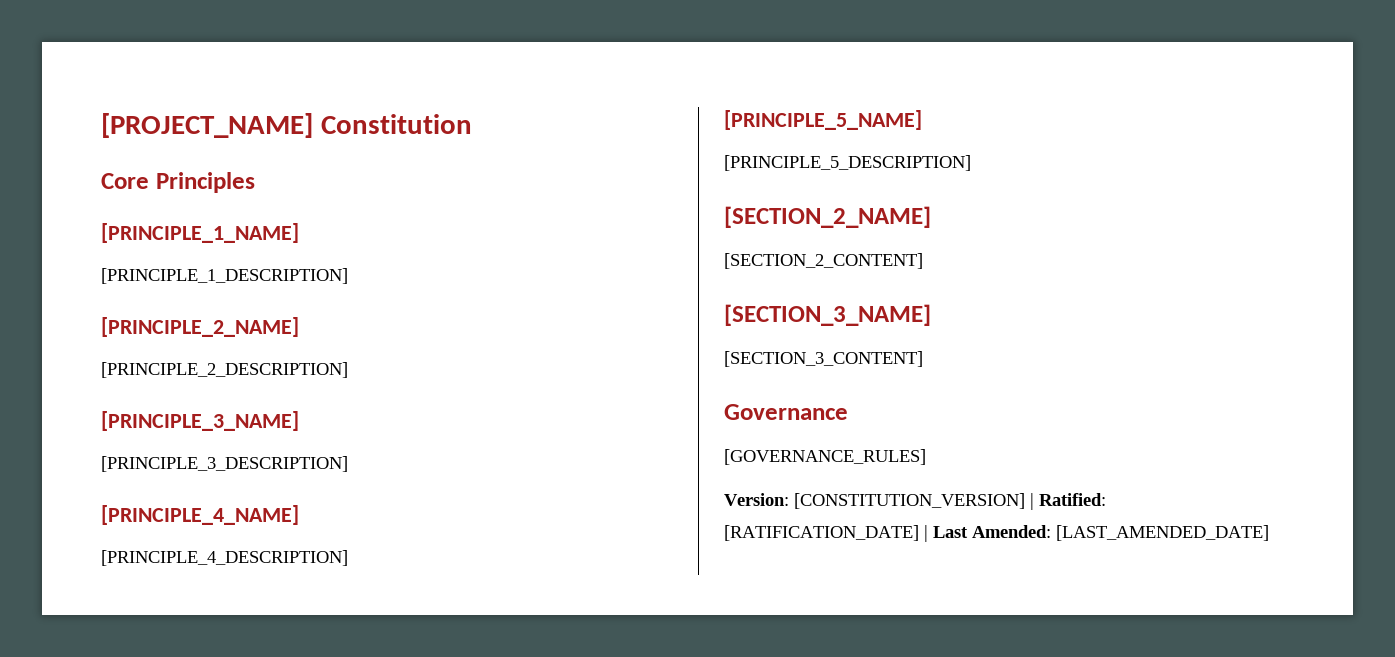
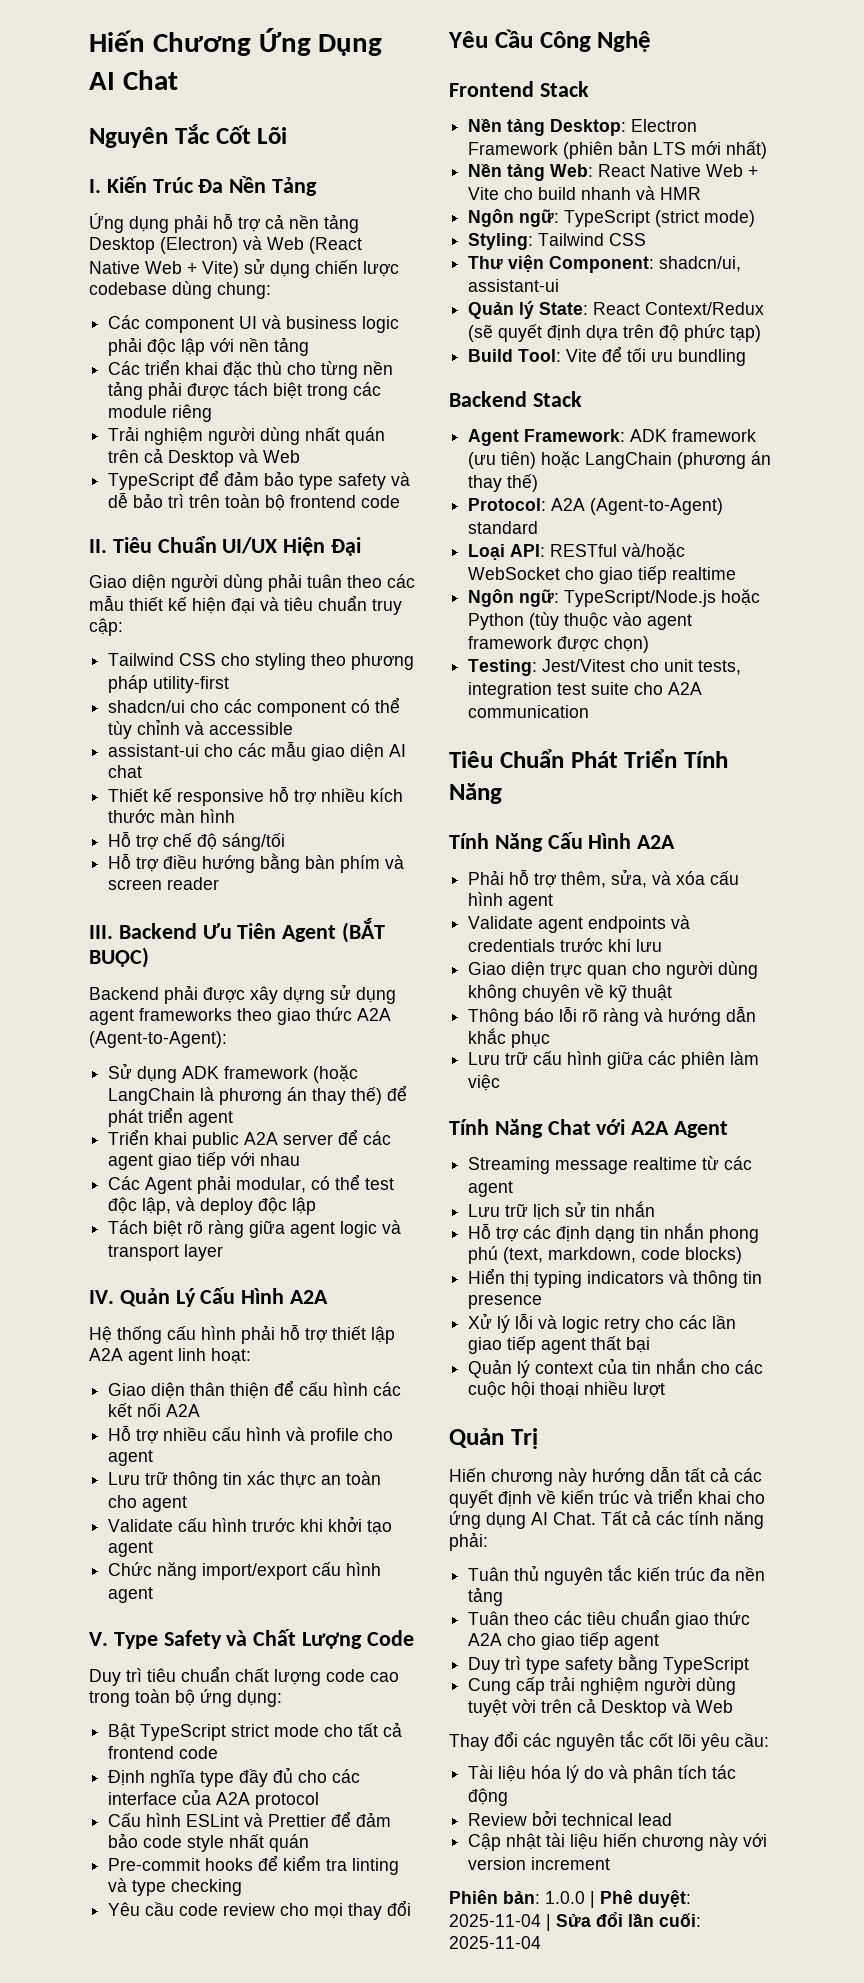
- [PROJECT_NAME] Constitution
- Core Principles
- [PRINCIPLE_1_NAME]
- [PRINCIPLE_1_DESCRIPTION]
- [PRINCIPLE_2_NAME]
- [PRINCIPLE_2_DESCRIPTION]
- [PRINCIPLE_3_NAME]
- [PRINCIPLE_3_DESCRIPTION]
- [PRINCIPLE_4_NAME]
- [PRINCIPLE_4_DESCRIPTION]
- [PRINCIPLE_5_NAME]
- [PRINCIPLE_5_DESCRIPTION]
- [SECTION_2_NAME]
- [SECTION_2_CONTENT]
- [SECTION_3_NAME]
- [SECTION_3_CONTENT]
- Governance
- [GOVERNANCE_RULES]
- Version: [CONSTITUTION_VERSION] | Ratified: [RATIFICATION_DATE] | Last Amended: [LAST_AMENDED_DATE]
+ Hiến Chương Ứng Dụng AI Chat
+ Nguyên Tắc Cốt Lõi
+ I. Kiến Trúc Đa Nền Tảng
+ Ứng dụng phải hỗ trợ cả nền tảng Desktop (Electron) và Web (React Native Web + Vite) sử dụng chiến lược codebase dùng chung:
+ Các component UI và business logic phải độc lập với nền tảng
+ Các triển khai đặc thù cho từng nền tảng phải được tách biệt trong các module riêng
+ Trải nghiệm người dùng nhất quán trên cả Desktop và Web
+ TypeScript để đảm bảo type safety và dễ bảo trì trên toàn bộ frontend code
+ II. Tiêu Chuẩn UI/UX Hiện Đại
+ Giao diện người dùng phải tuân theo các mẫu thiết kế hiện đại và tiêu chuẩn truy cập:
+ Tailwind CSS cho styling theo phương pháp utility-first
+ shadcn/ui cho các component có thể tùy chỉnh và accessible
+ assistant-ui cho các mẫu giao diện AI chat
+ Thiết kế responsive hỗ trợ nhiều kích thước màn hình
+ Hỗ trợ chế độ sáng/tối
+ Hỗ trợ điều hướng bằng bàn phím và screen reader
+ III. Backend Ưu Tiên Agent (BẮT BUỘC)
+ Backend phải được xây dựng sử dụng agent frameworks theo giao thức A2A (Agent-to-Agent):
+ Sử dụng ADK framework (hoặc LangChain là phương án thay thế) để phát triển agent
+ Triển khai public A2A server để các agent giao tiếp với nhau
+ Các Agent phải modular, có thể test độc lập, và deploy độc lập
+ Tách biệt rõ ràng giữa agent logic và transport layer
+ IV. Quản Lý Cấu Hình A2A
+ Hệ thống cấu hình phải hỗ trợ thiết lập A2A agent linh hoạt:
+ Giao diện thân thiện để cấu hình các kết nối A2A
+ Hỗ trợ nhiều cấu hình và profile cho agent
+ Lưu trữ thông tin xác thực an toàn cho agent
+ Validate cấu hình trước khi khởi tạo agent
+ Chức năng import/export cấu hình agent
+ V. Type Safety và Chất Lượng Code
+ Duy trì tiêu chuẩn chất lượng code cao trong toàn bộ ứng dụng:
+ Bật TypeScript strict mode cho tất cả frontend code
+ Định nghĩa type đầy đủ cho các interface của A2A protocol
+ Cấu hình ESLint và Prettier để đảm bảo code style nhất quán
+ Pre-commit hooks để kiểm tra linting và type checking
+ Yêu cầu code review cho mọi thay đổi
+ Yêu Cầu Công Nghệ
+ Frontend Stack
+ Nền tảng Desktop: Electron Framework (phiên bản LTS mới nhất)
+ Nền tảng Web: React Native Web + Vite cho build nhanh và HMR
+ Ngôn ngữ: TypeScript (strict mode)
+ Styling: Tailwind CSS
+ Thư viện Component: shadcn/ui, assistant-ui
+ Quản lý State: React Context/Redux (sẽ quyết định dựa trên độ phức tạp)
+ Build Tool: Vite để tối ưu bundling
+ Backend Stack
+ Agent Framework: ADK framework (ưu tiên) hoặc LangChain (phương án thay thế)
+ Protocol: A2A (Agent-to-Agent) standard
+ Loại API: RESTful và/hoặc WebSocket cho giao tiếp realtime
+ Ngôn ngữ: TypeScript/Node.js hoặc Python (tùy thuộc vào agent framework được chọn)
+ Testing: Jest/Vitest cho unit tests, integration test suite cho A2A communication
+ Tiêu Chuẩn Phát Triển Tính Năng
+ Tính Năng Cấu Hình A2A
+ Phải hỗ trợ thêm, sửa, và xóa cấu hình agent
+ Validate agent endpoints và credentials trước khi lưu
+ Giao diện trực quan cho người dùng không chuyên về kỹ thuật
+ Thông báo lỗi rõ ràng và hướng dẫn khắc phục
+ Lưu trữ cấu hình giữa các phiên làm việc
+ Tính Năng Chat với A2A Agent
+ Streaming message realtime từ các agent
+ Lưu trữ lịch sử tin nhắn
+ Hỗ trợ các định dạng tin nhắn phong phú (text, markdown, code blocks)
+ Hiển thị typing indicators và thông tin presence
+ Xử lý lỗi và logic retry cho các lần giao tiếp agent thất bại
+ Quản lý context của tin nhắn cho các cuộc hội thoại nhiều lượt
+ Quản Trị
+ Hiến chương này hướng dẫn tất cả các quyết định về kiến trúc và triển khai cho ứng dụng AI Chat. Tất cả các tính năng phải:
+ Tuân thủ nguyên tắc kiến trúc đa nền tảng
+ Tuân theo các tiêu chuẩn giao thức A2A cho giao tiếp agent
+ Duy trì type safety bằng TypeScript
+ Cung cấp trải nghiệm người dùng tuyệt vời trên cả Desktop và Web
+ Thay đổi các nguyên tắc cốt lõi yêu cầu:
+ Tài liệu hóa lý do và phân tích tác động
+ Review bởi technical lead
+ Cập nhật tài liệu hiến chương này với version increment
+ Phiên bản: 1.0.0 | Phê duyệt: 2025-11-04 | Sửa đổi lần cuối: 2025-11-04

